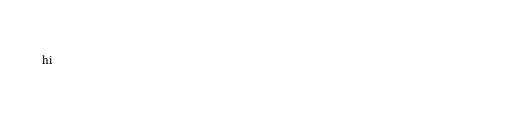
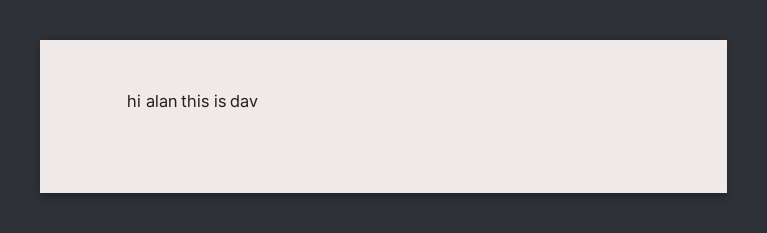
- hi
+ hi alan this is dav

